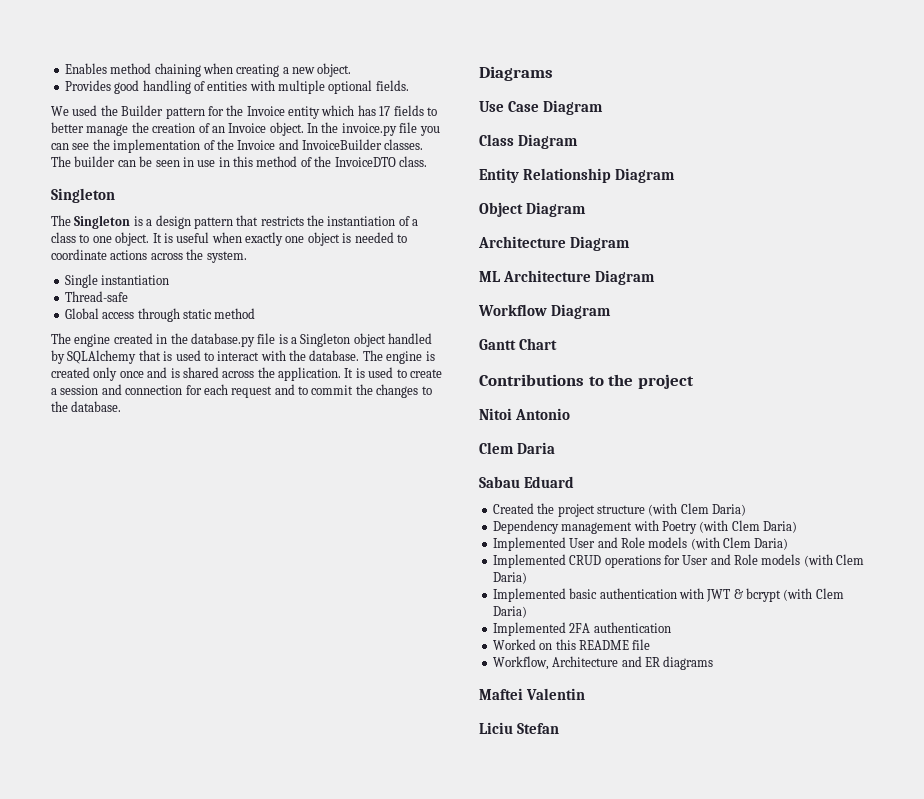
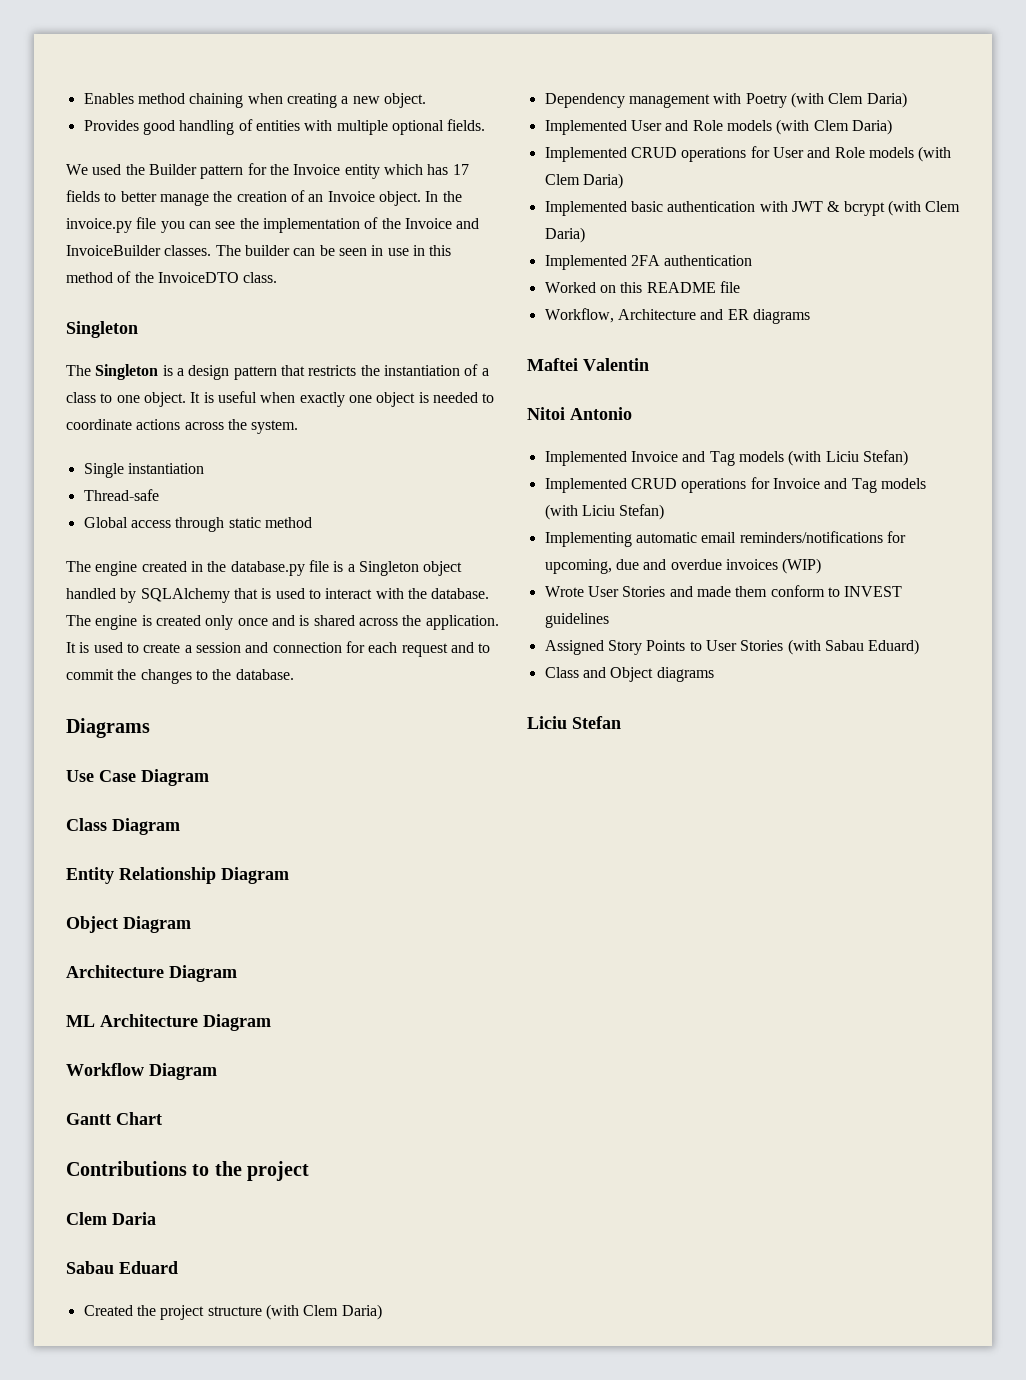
- Nitoi Antonio
+ Nitoi Antonio
+ Implemented Invoice and Tag models (with Liciu Stefan)
+ Implemented CRUD operations for Invoice and Tag models (with Liciu Stefan)
+ Implementing automatic email reminders/notifications for upcoming, due and overdue invoices (WIP)
+ Wrote User Stories and made them conform to INVEST guidelines
+ Assigned Story Points to User Stories (with Sabau Eduard)
+ Class and Object diagrams

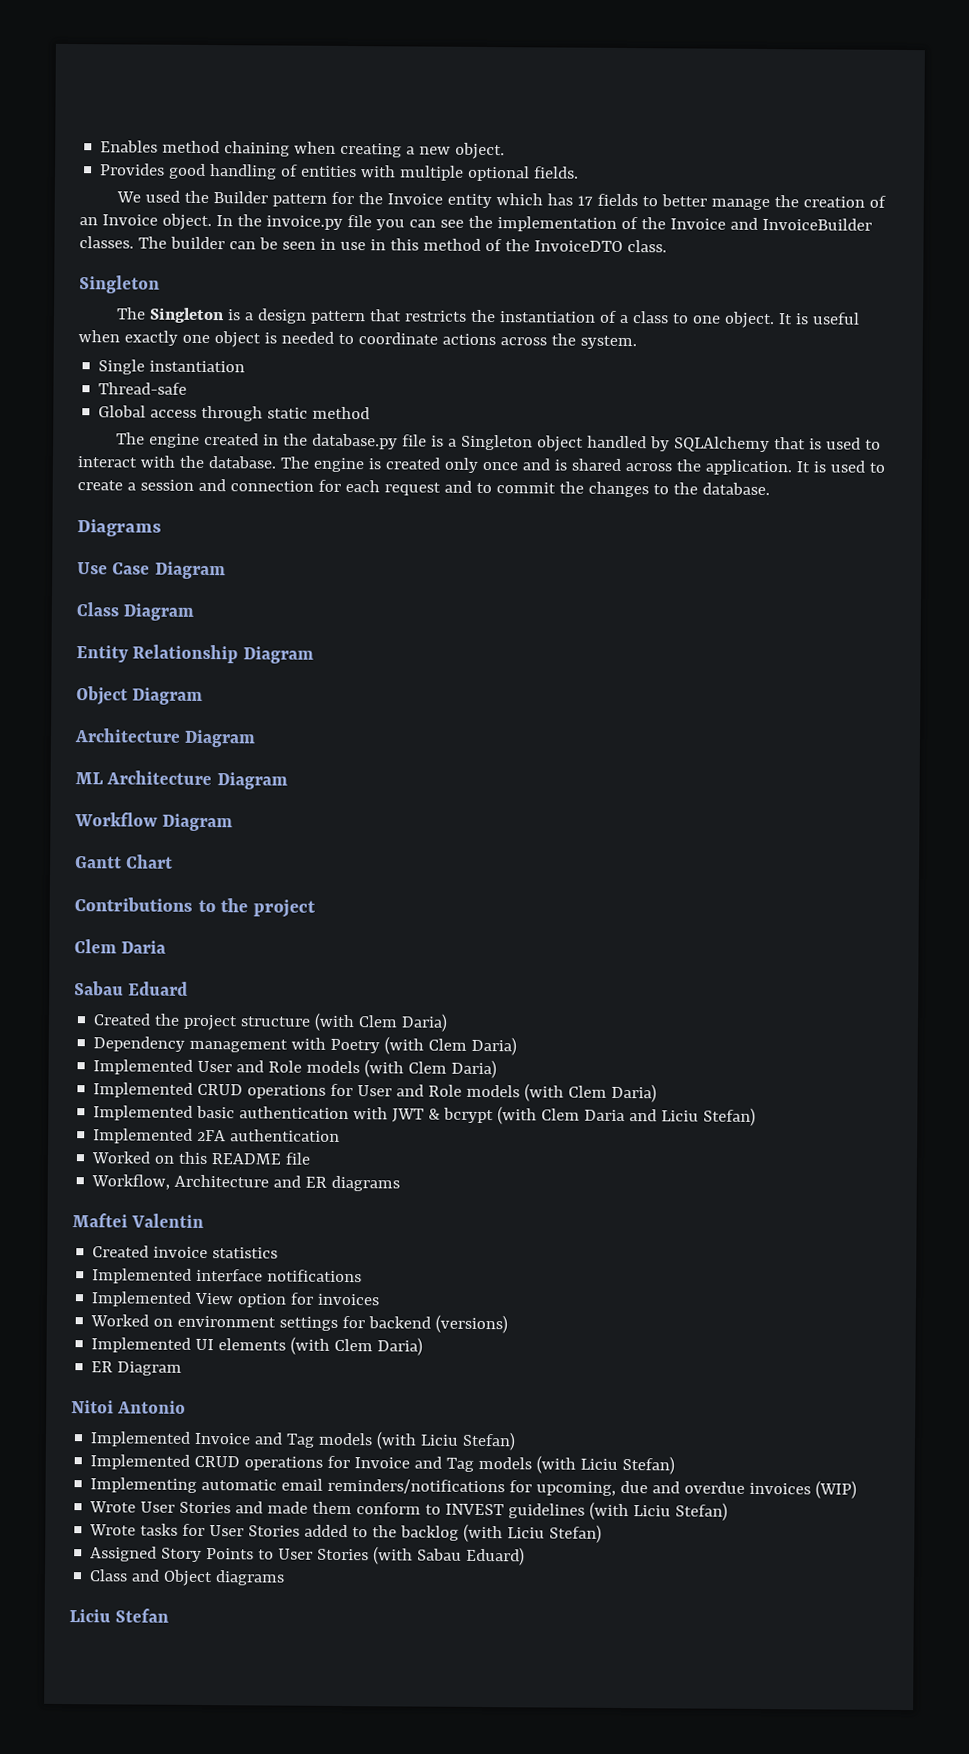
- Implemented basic authentication with JWT & bcrypt (with Clem Daria)
+ Implemented basic authentication with JWT & bcrypt (with Clem Daria and Liciu Stefan)
+ Created invoice statistics
+ Implemented interface notifications
+ Implemented View option for invoices
+ Worked on environment settings for backend (versions)
+ Implemented UI elements (with Clem Daria)
+ ER Diagram
- Wrote User Stories and made them conform to INVEST guidelines
+ Wrote User Stories and made them conform to INVEST guidelines (with Liciu Stefan)
+ Wrote tasks for User Stories added to the backlog (with Liciu Stefan)

